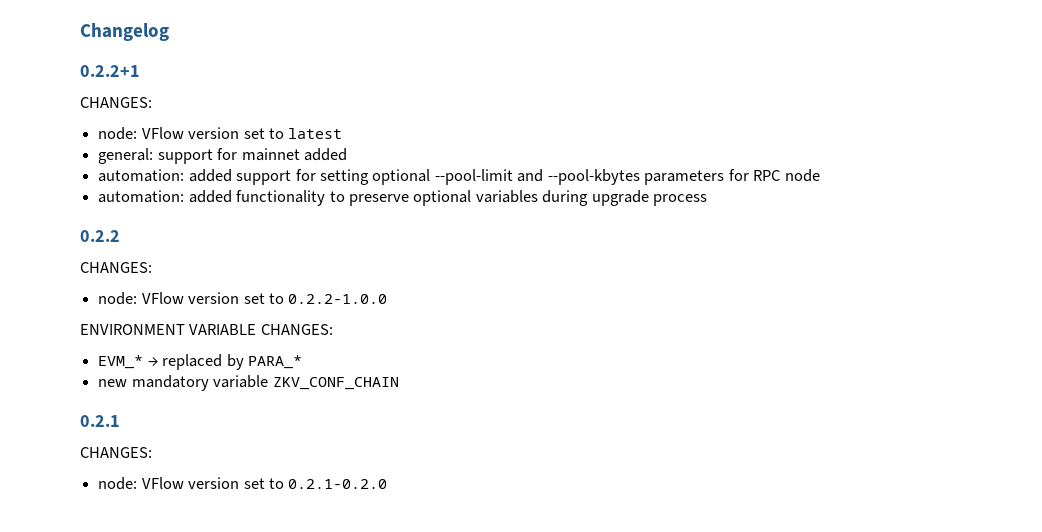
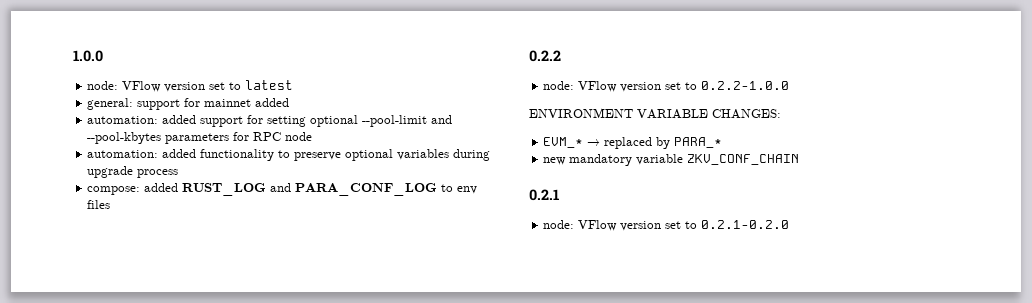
- Changelog
- 0.2.2+1
- CHANGES:
+ 1.0.0
+ compose: added RUST_LOG and PARA_CONF_LOG to env files
  0.2.2
- CHANGES:
  0.2.1
- CHANGES:

